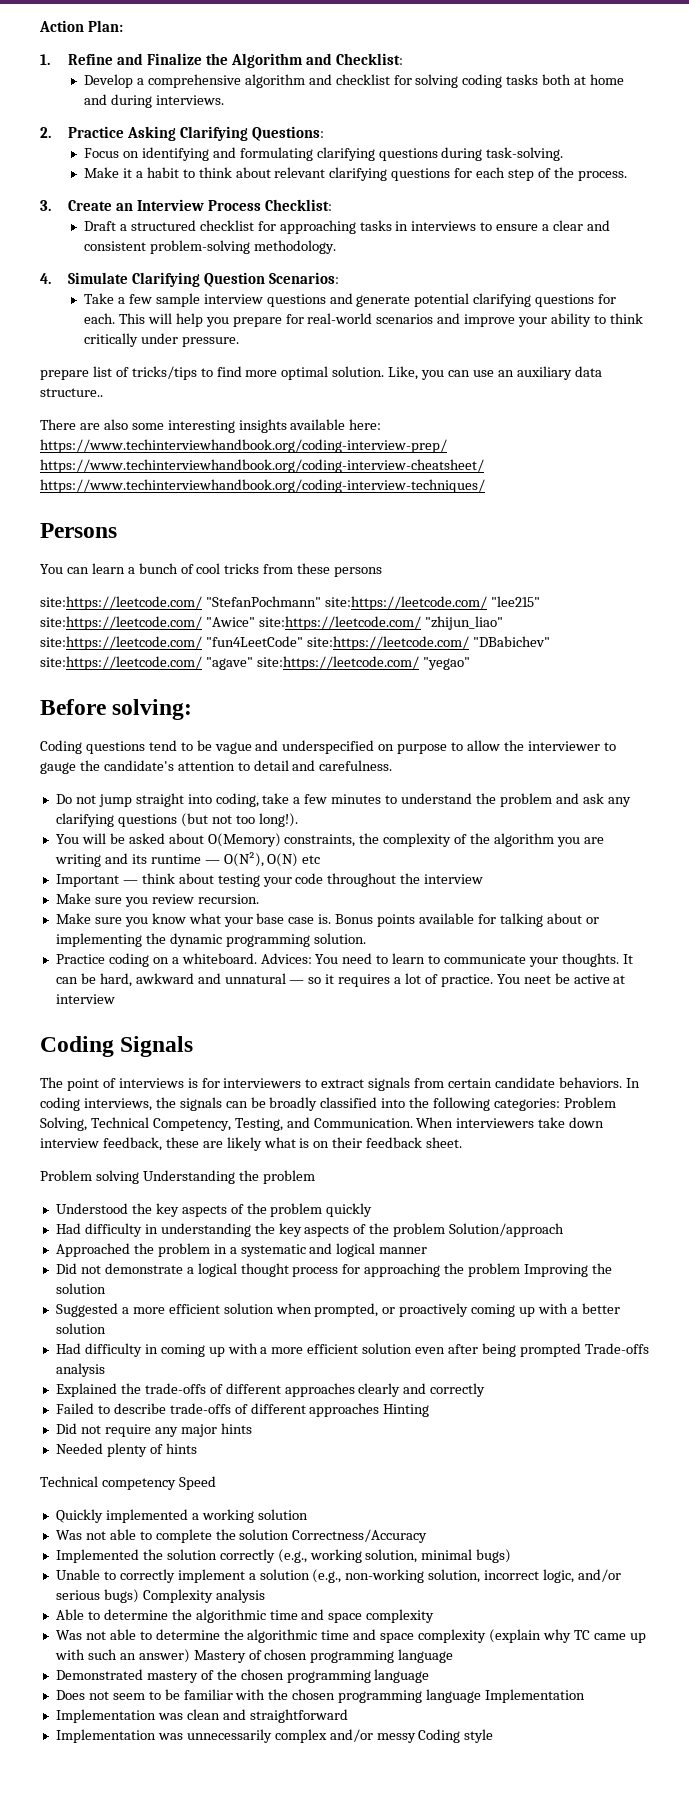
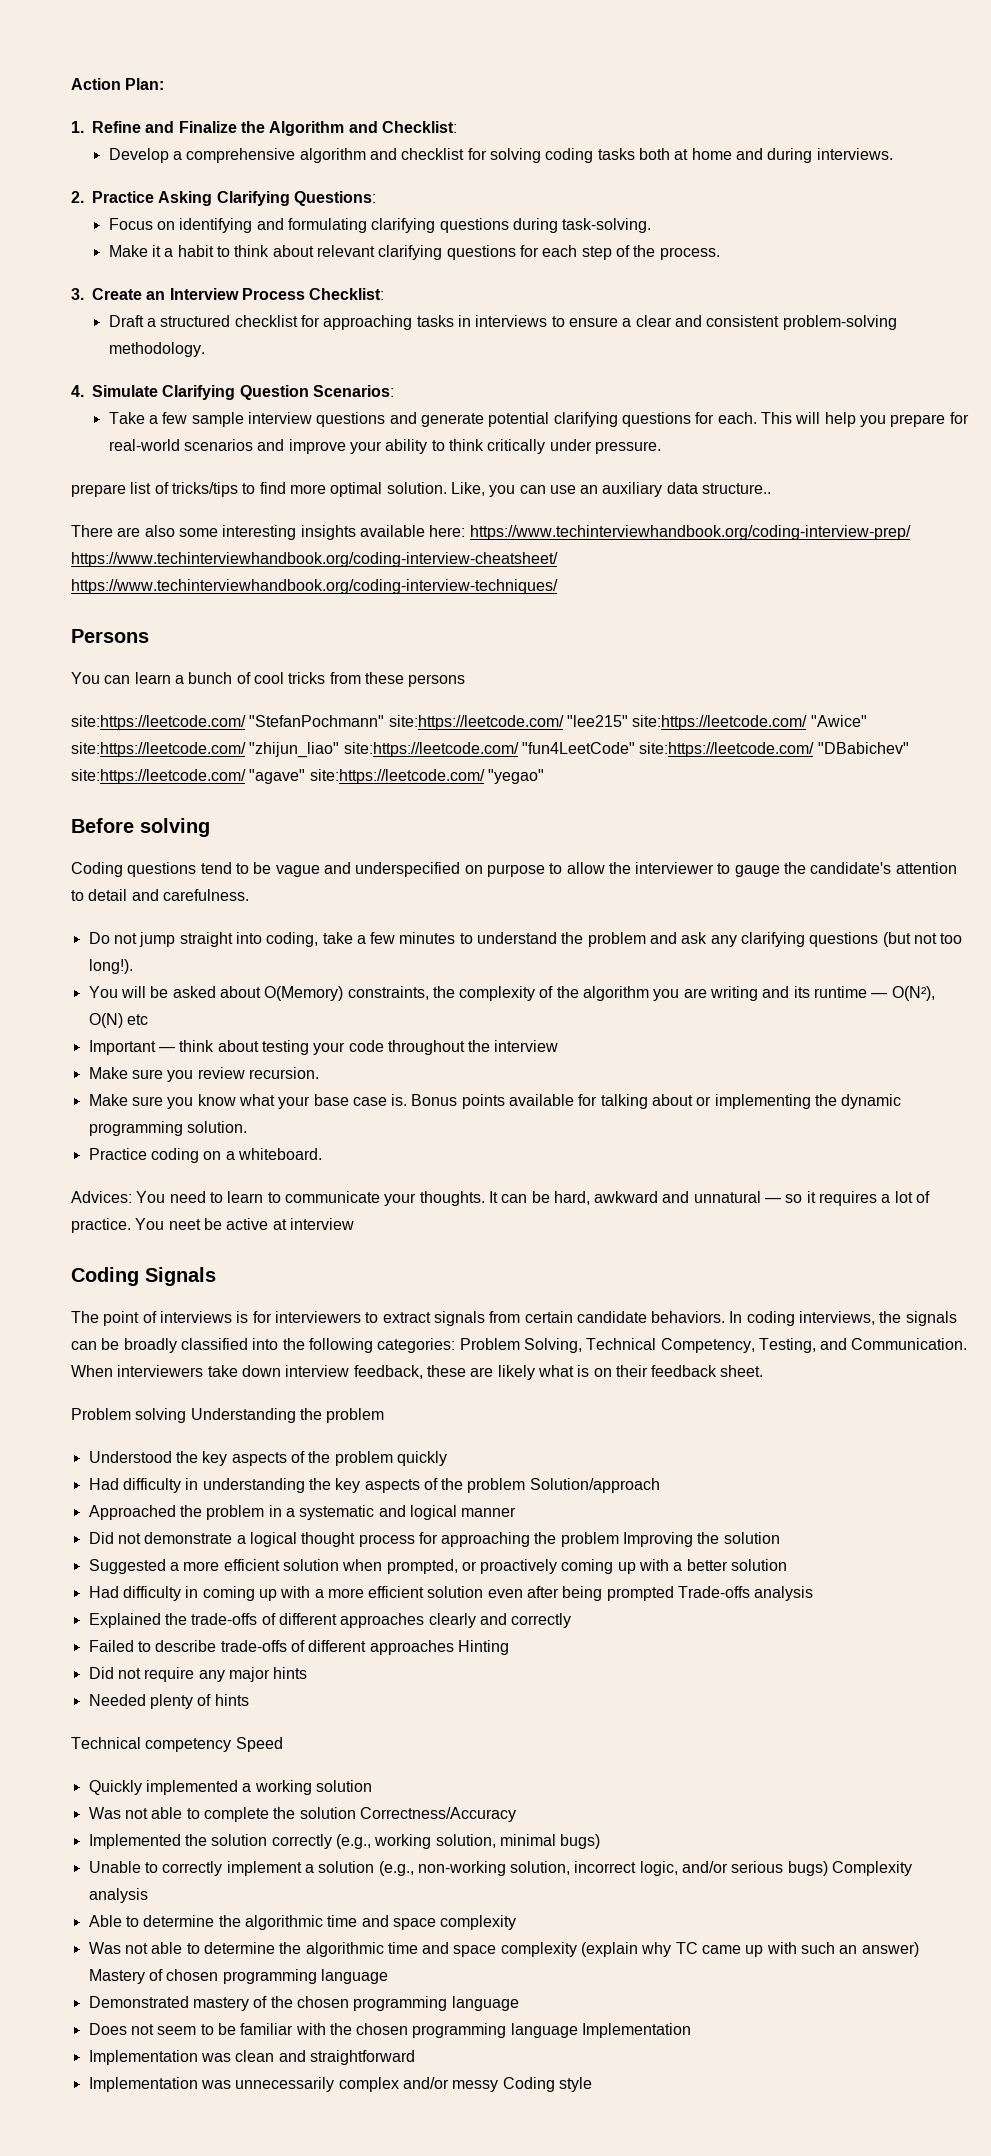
- Before solving:
+ Before solving
- Practice coding on a whiteboard. Advices: You need to learn to communicate your thoughts.
+ Practice coding on a whiteboard.
+ Advices: You need to learn to communicate your thoughts.

